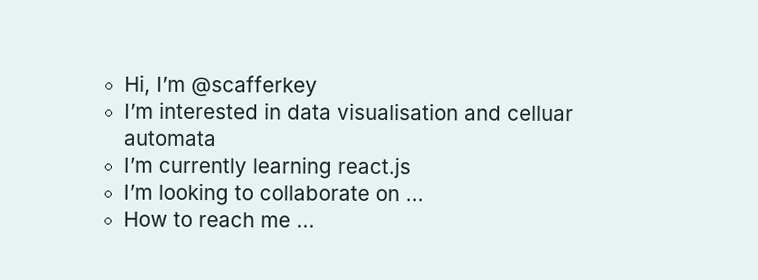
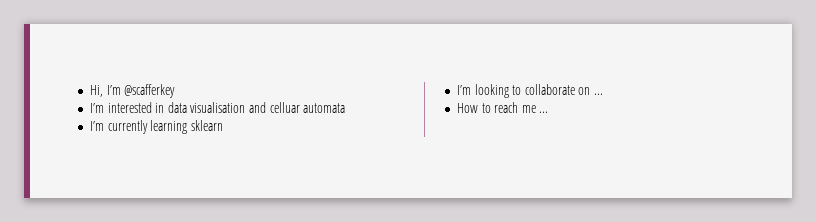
- I’m currently learning react.js
+ I’m currently learning sklearn

